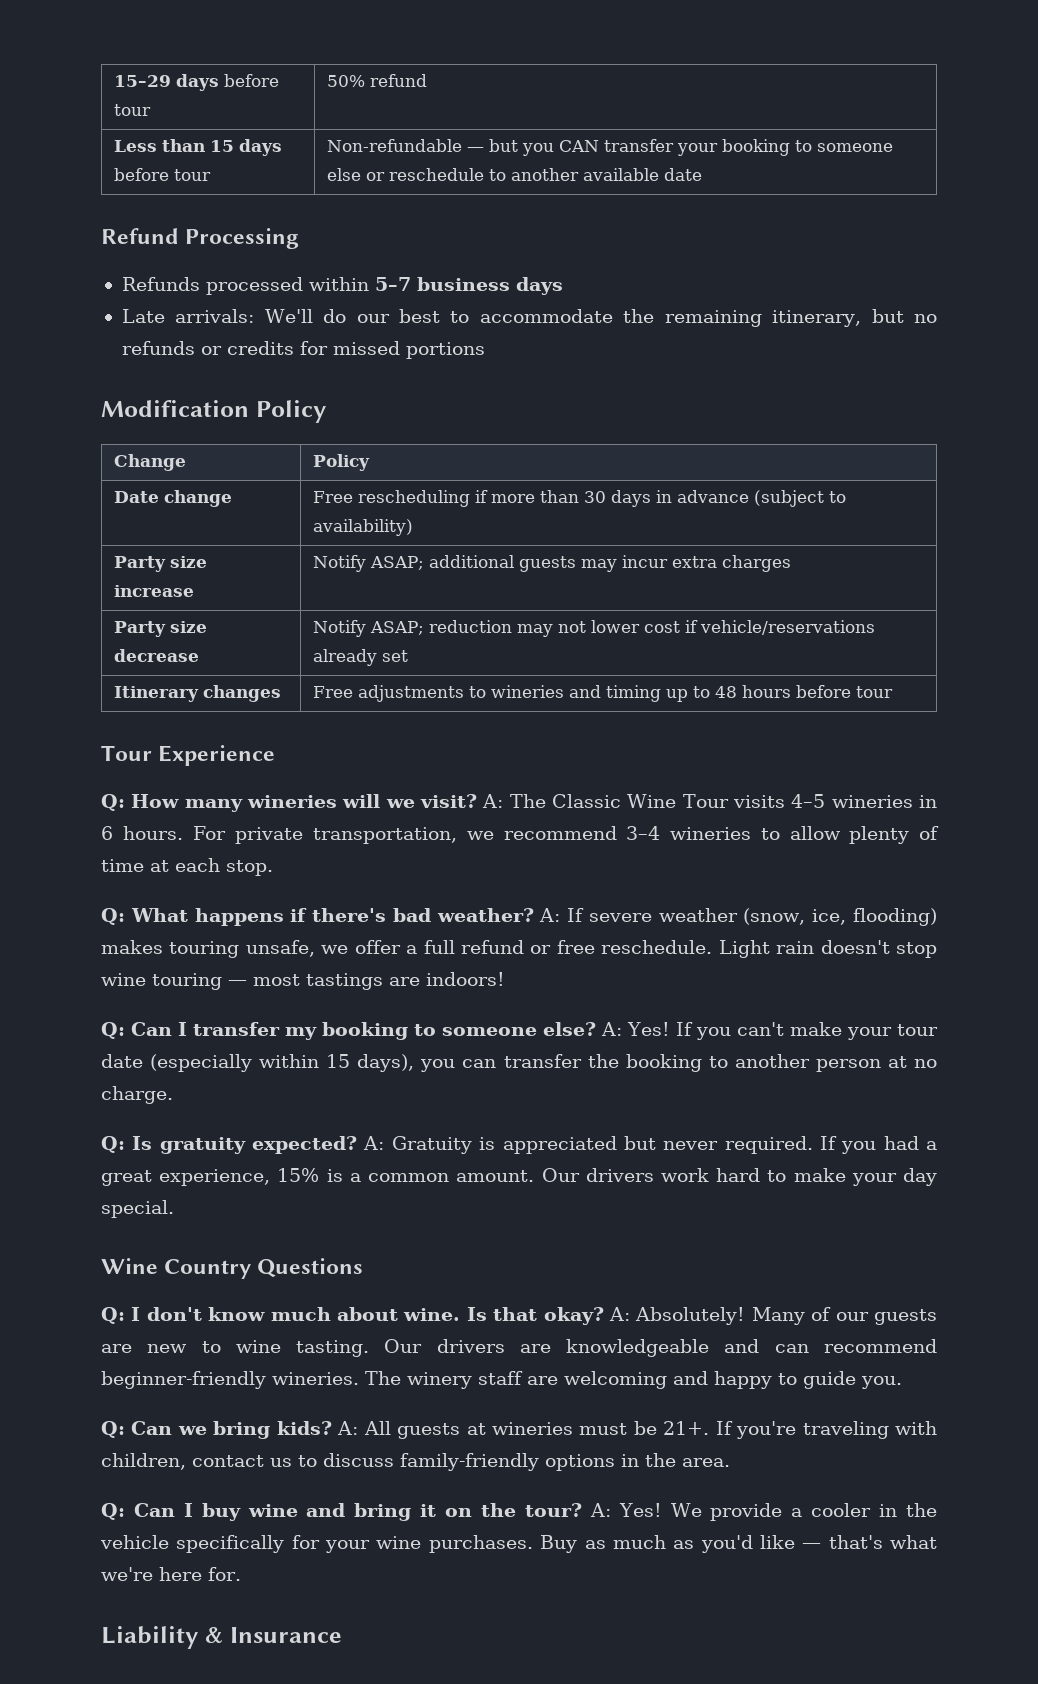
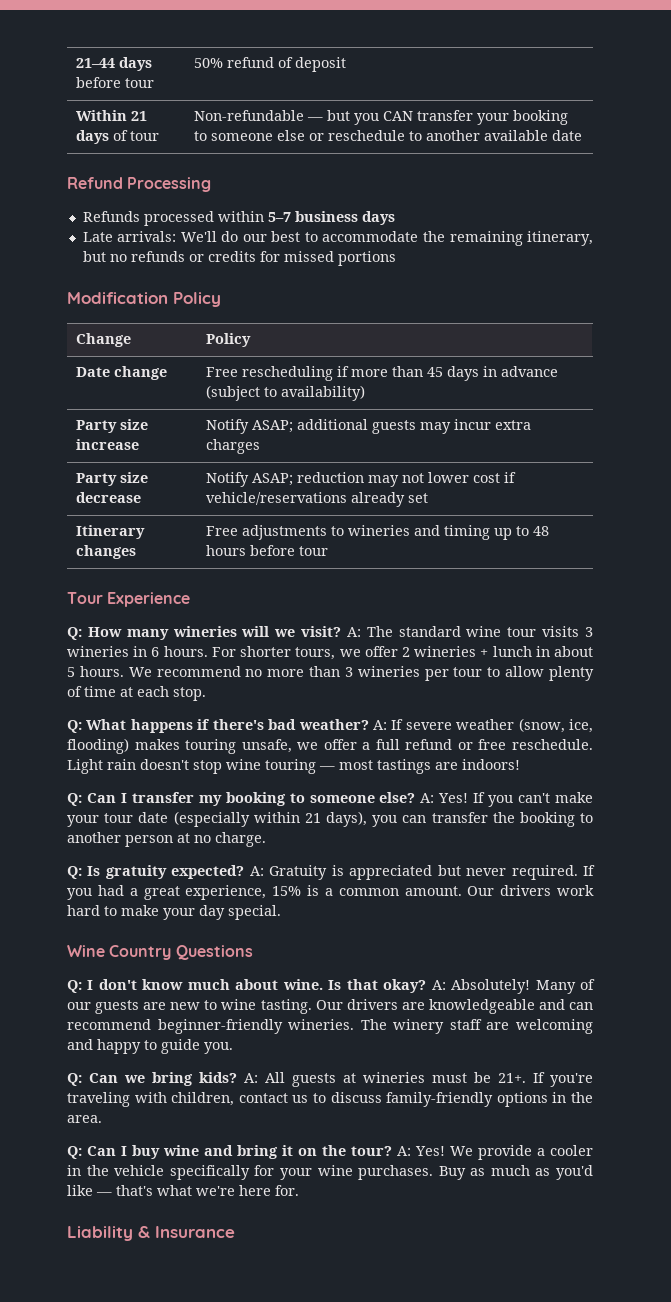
- 15–29 days before tour | 50% refund
- Less than 15 days before tour | Non-refundable — but you CAN transfer your booking to someone else or reschedule to another available date
+ 21–44 days before tour | 50% refund of deposit
+ Within 21 days of tour | Non-refundable — but you CAN transfer your booking to someone else or reschedule to another available date
- Date change | Free rescheduling if more than 30 days in advance (subject to availability)
+ Date change | Free rescheduling if more than 45 days in advance (subject to availability)
- A: The Classic Wine Tour visits 4–5 wineries in 6 hours.
+ A: The standard wine tour visits 3 wineries in 6 hours.
- For private transportation, we recommend 3–4 wineries to allow plenty of time at each stop.
+ For shorter tours, we offer 2 wineries + lunch in about 5 hours. We recommend no more than 3 wineries per tour to allow plenty of time at each stop.
- If you can't make your tour date (especially within 15 days), you can transfer the booking to another person at no charge.
+ If you can't make your tour date (especially within 21 days), you can transfer the booking to another person at no charge.

